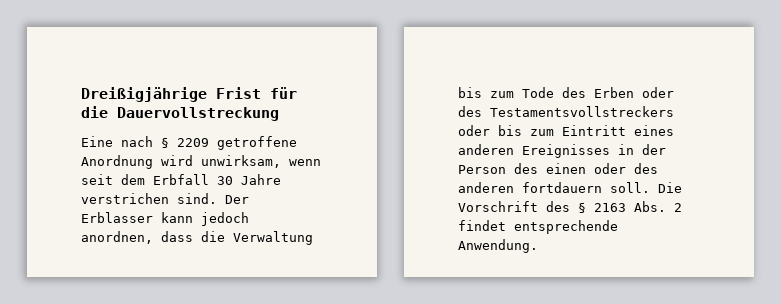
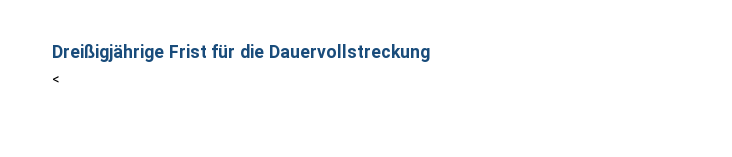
- Eine nach § 2209 getroffene Anordnung wird unwirksam, wenn seit dem Erbfall 30 Jahre verstrichen sind. Der Erblasser kann jedoch anordnen, dass die Verwaltung bis zum Tode des Erben oder des Testamentsvollstreckers oder bis zum Eintritt eines anderen Ereignisses in der Person des einen oder des anderen fortdauern soll. Die Vorschrift des § 2163 Abs. 2 findet entsprechende Anwendung.
+ <

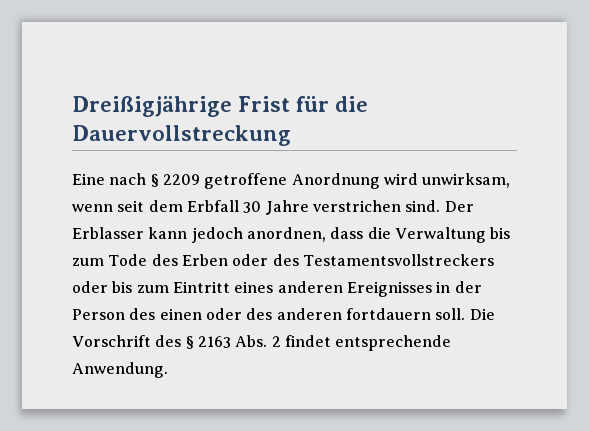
- <
+ Eine nach § 2209 getroffene Anordnung wird unwirksam, wenn seit dem Erbfall 30 Jahre verstrichen sind. Der Erblasser kann jedoch anordnen, dass die Verwaltung bis zum Tode des Erben oder des Testamentsvollstreckers oder bis zum Eintritt eines anderen Ereignisses in der Person des einen oder des anderen fortdauern soll. Die Vorschrift des § 2163 Abs. 2 findet entsprechende Anwendung.

